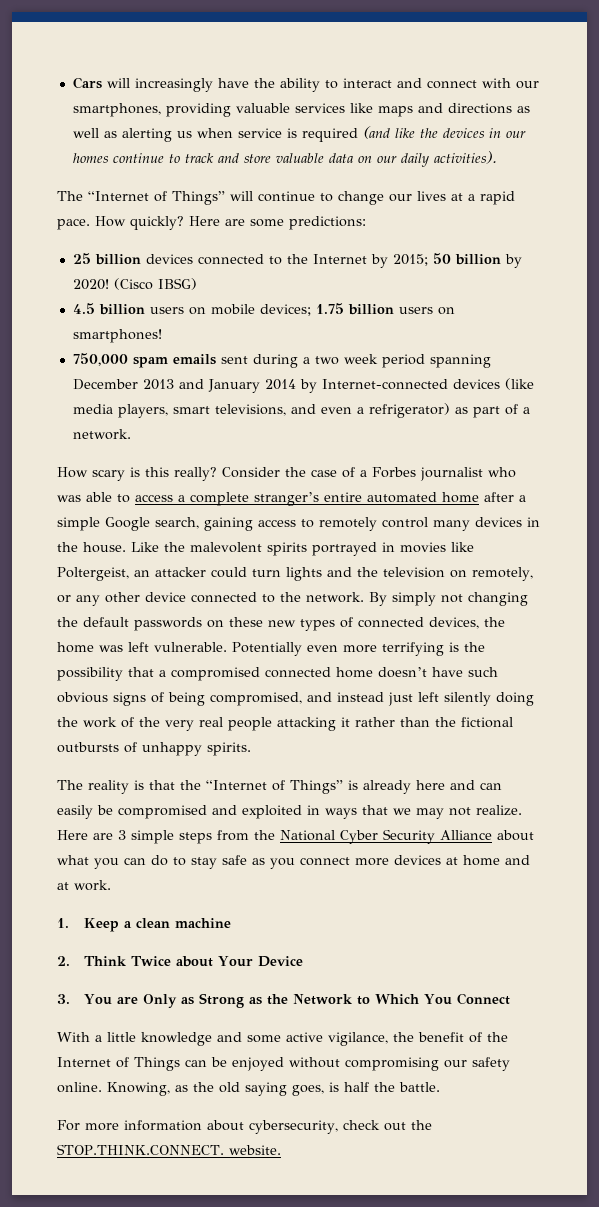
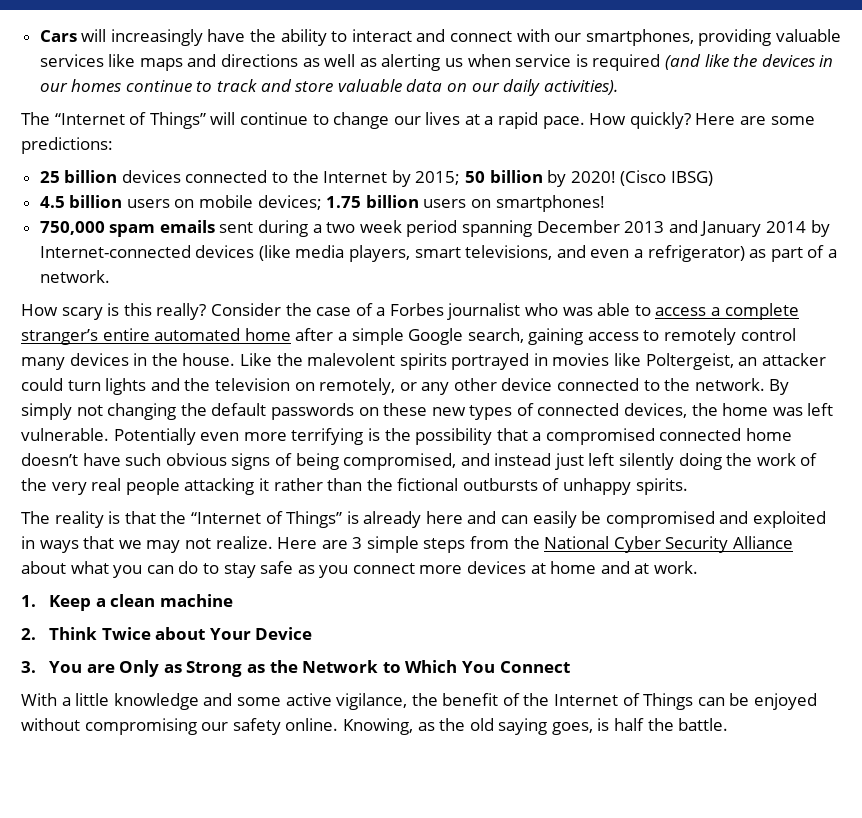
- For more information about cybersecurity, check out the STOP.THINK.CONNECT. website.

